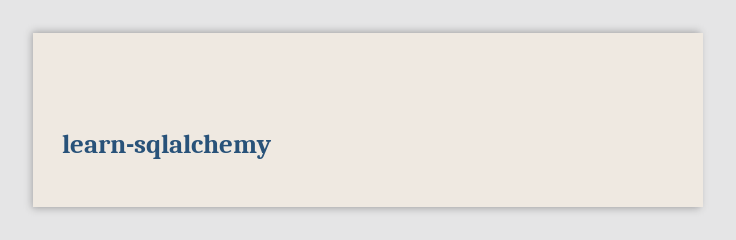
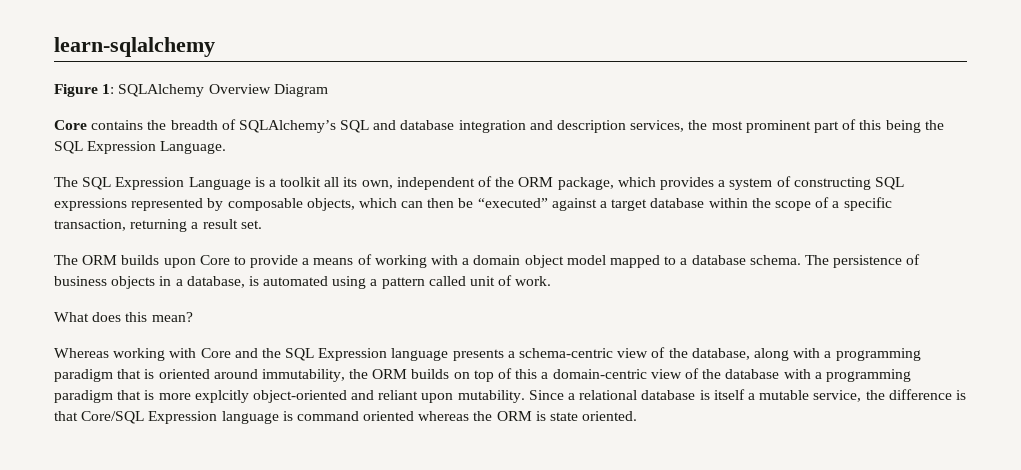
+ Figure 1: SQLAlchemy Overview Diagram
+ Core contains the breadth of SQLAlchemy’s SQL and database integration and description services, the most prominent part of this being the SQL Expression Language.
+ The SQL Expression Language is a toolkit all its own, independent of the ORM package, which provides a system of constructing SQL expressions represented by composable objects, which can then be “executed” against a target database within the scope of a specific transaction, returning a result set.
+ The ORM builds upon Core to provide a means of working with a domain object model mapped to a database schema. The persistence of business objects in a database, is automated using a pattern called unit of work.
+ What does this mean?
+ Whereas working with Core and the SQL Expression language presents a schema-centric view of the database, along with a programming paradigm that is oriented around immutability, the ORM builds on top of this a domain-centric view of the database with a programming paradigm that is more explcitly object-oriented and reliant upon mutability. Since a relational database is itself a mutable service, the difference is that Core/SQL Expression language is command oriented whereas the ORM is state oriented.

